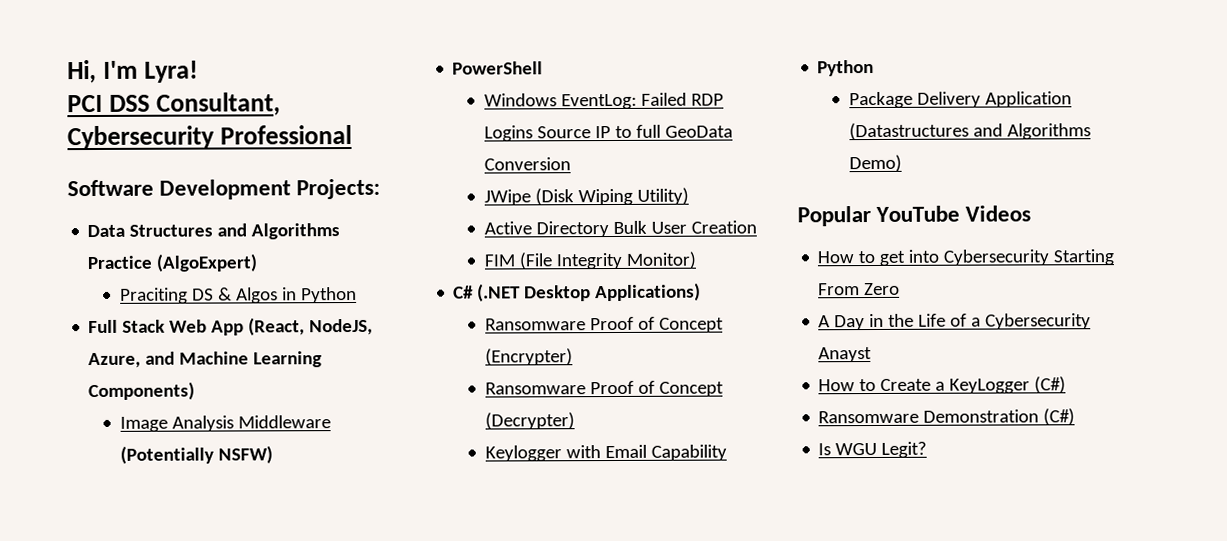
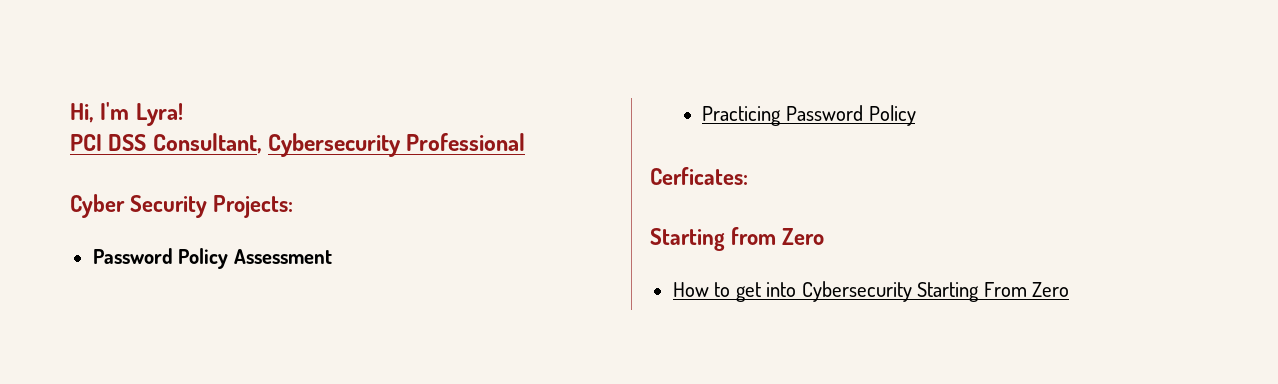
- Software Development Projects:
+ Cyber Security Projects:
- Data Structures and Algorithms Practice (AlgoExpert)
- Praciting DS & Algos in Python
- Full Stack Web App (React, NodeJS, Azure, and Machine Learning Components)
- Image Analysis Middleware (Potentially NSFW)
- PowerShell
- Windows EventLog: Failed RDP Logins Source IP to full GeoData Conversion
- JWipe (Disk Wiping Utility)
- Active Directory Bulk User Creation
- FIM (File Integrity Monitor)
- C# (.NET Desktop Applications)
- Ransomware Proof of Concept (Encrypter)
- Ransomware Proof of Concept (Decrypter)
- Keylogger with Email Capability
- Python
- Package Delivery Application (Datastructures and Algorithms Demo)
- Popular YouTube Videos
+ Password Policy Assessment
+ Practicing Password Policy
+ Cerficates:
+ Starting from Zero
- A Day in the Life of a Cybersecurity Anayst
- How to Create a KeyLogger (C#)
- Ransomware Demonstration (C#)
- Is WGU Legit?

